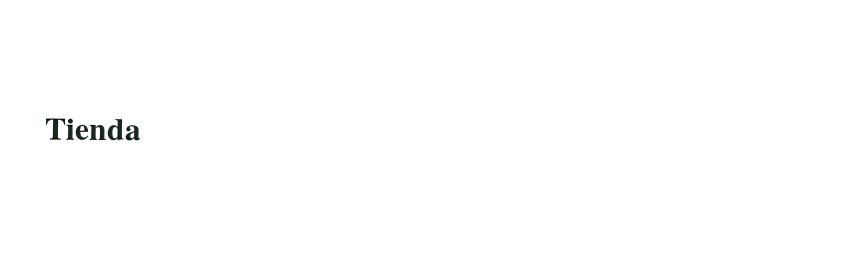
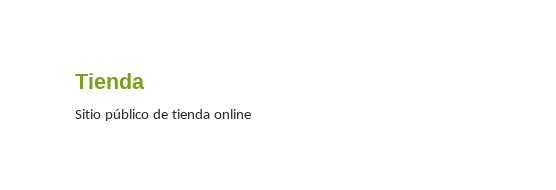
+ Sitio público de tienda online

